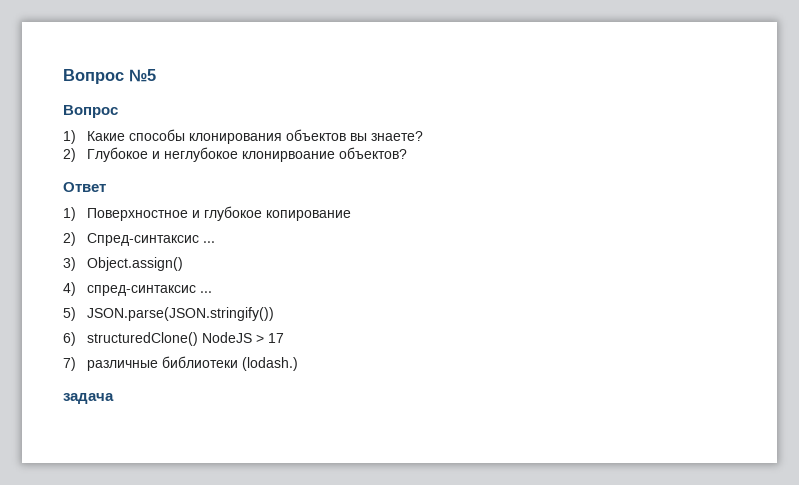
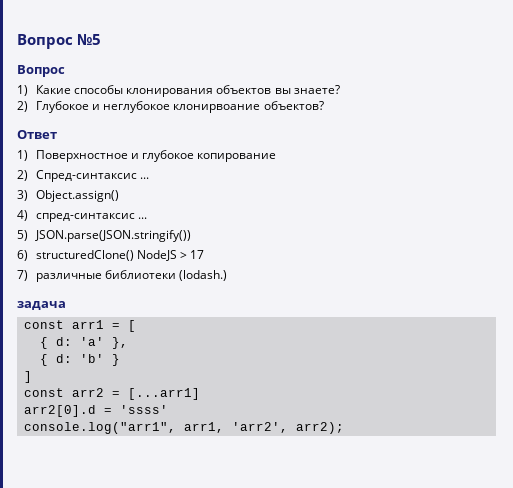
+ const arr1 = [
+ { d: 'a' },
+ { d: 'b' }
+ ]
+ const arr2 = [...arr1]
+ arr2[0].d = 'ssss'
+ console.log("arr1", arr1, 'arr2', arr2);

